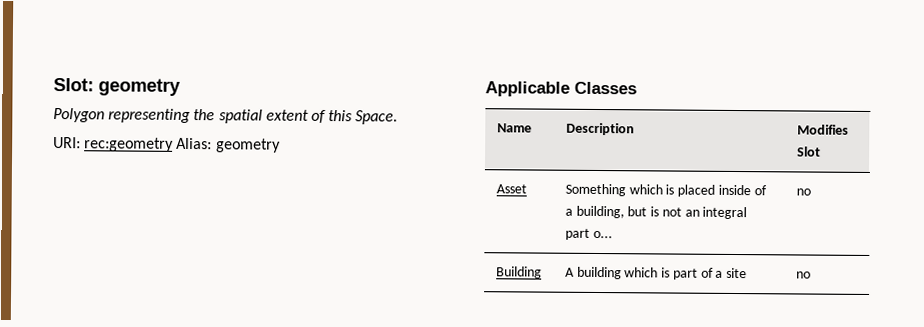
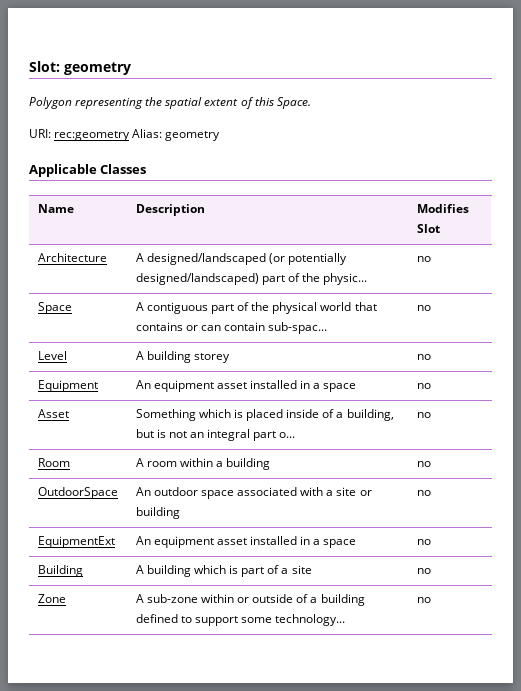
+ Architecture | A designed/landscaped (or potentially designed/landscaped) part of the physic... | no
+ Space | A contiguous part of the physical world that contains or can contain sub-spac... | no
+ Level | A building storey | no
+ Equipment | An equipment asset installed in a space | no
+ Room | A room within a building | no
+ OutdoorSpace | An outdoor space associated with a site or building | no
+ EquipmentExt | An equipment asset installed in a space | no
+ Zone | A sub-zone within or outside of a building defined to support some technology... | no

